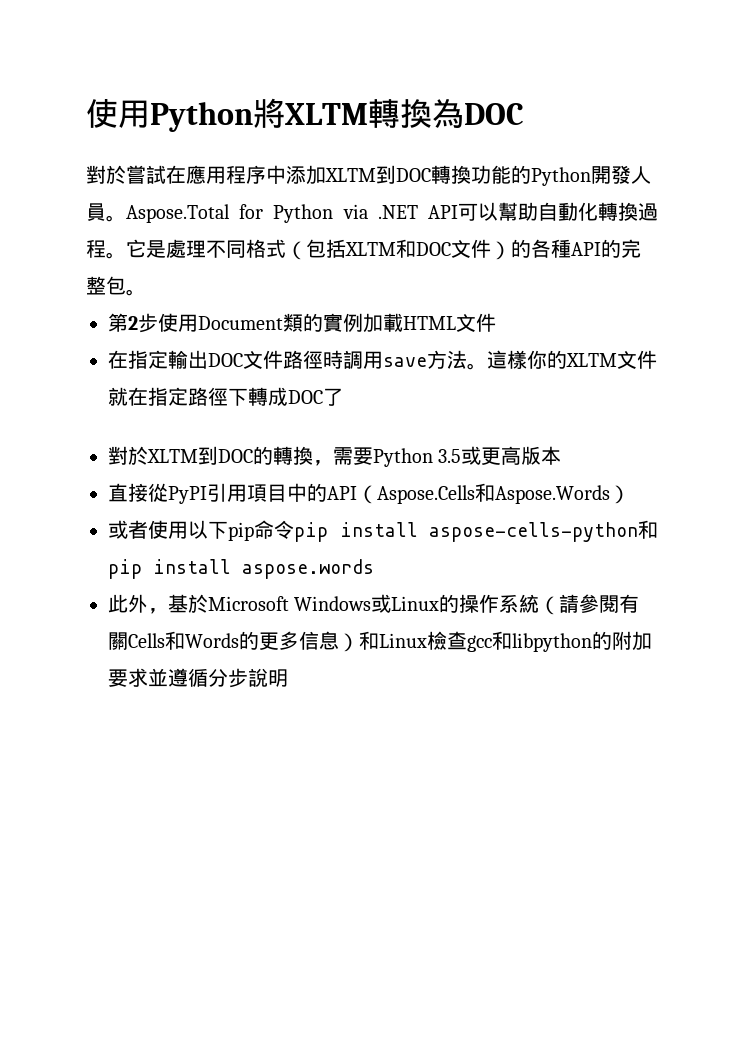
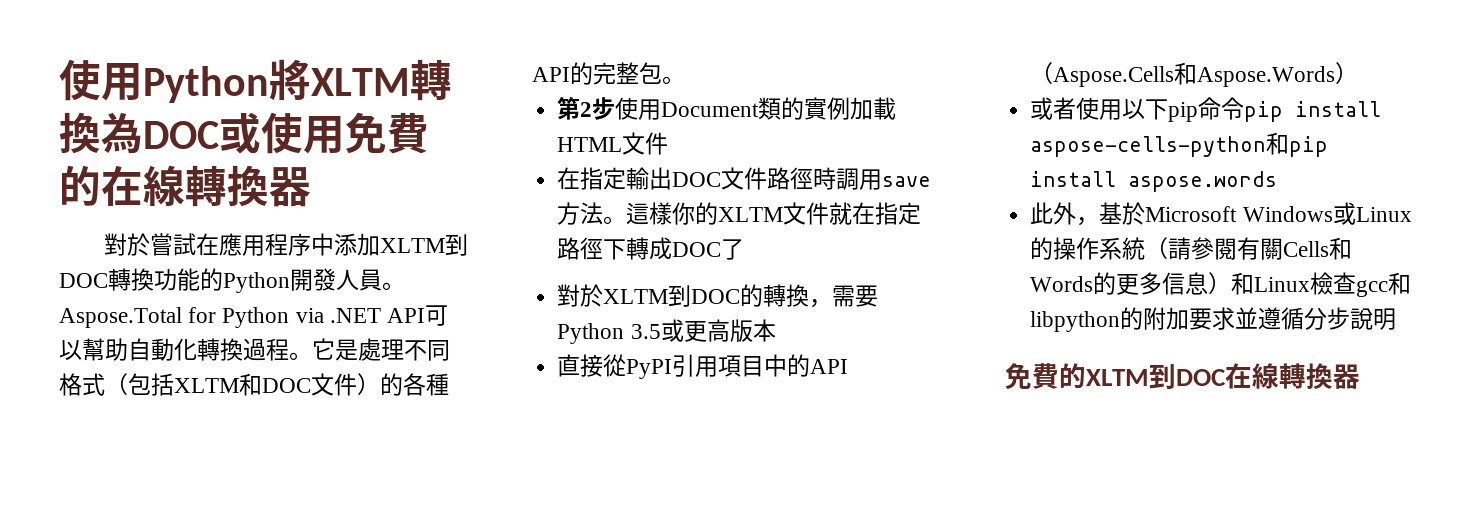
- 使用Python將XLTM轉換為DOC
+ 使用Python將XLTM轉換為DOC或使用免費的在線轉換器
+ 免費的XLTM到DOC在線轉換器

